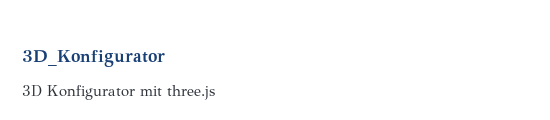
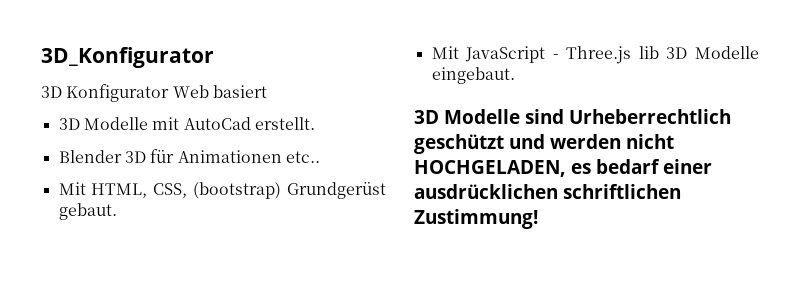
- 3D Konfigurator mit three.js
+ 3D Konfigurator Web basiert
+ 3D Modelle mit AutoCad erstellt.
+ Blender 3D für Animationen etc..
+ Mit HTML, CSS, (bootstrap) Grundgerüst gebaut.
+ Mit JavaScript - Three.js lib 3D Modelle eingebaut.
+ 3D Modelle sind Urheberrechtlich geschützt und werden nicht HOCHGELADEN, es bedarf einer ausdrücklichen schriftlichen Zustimmung!

